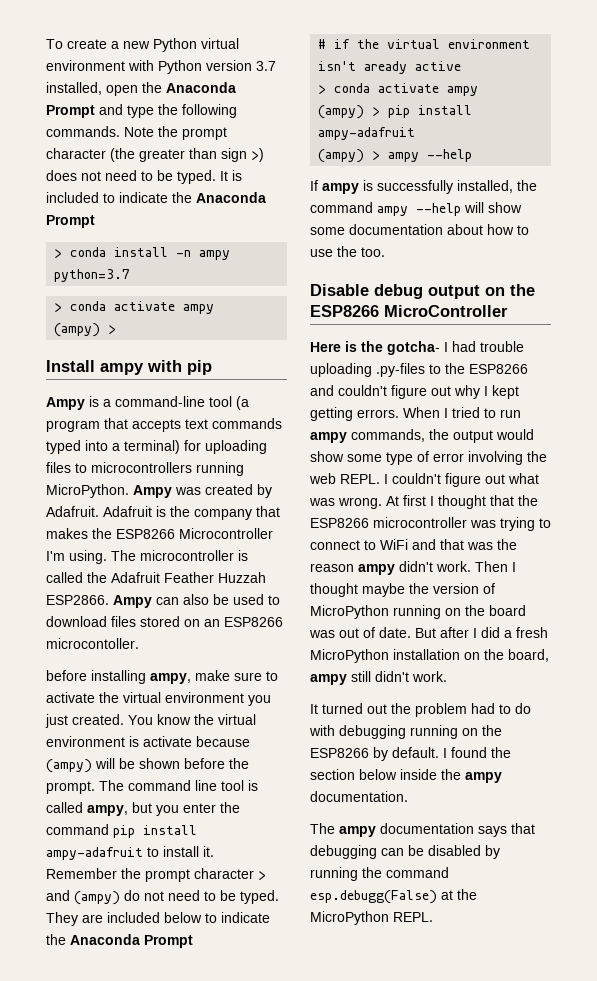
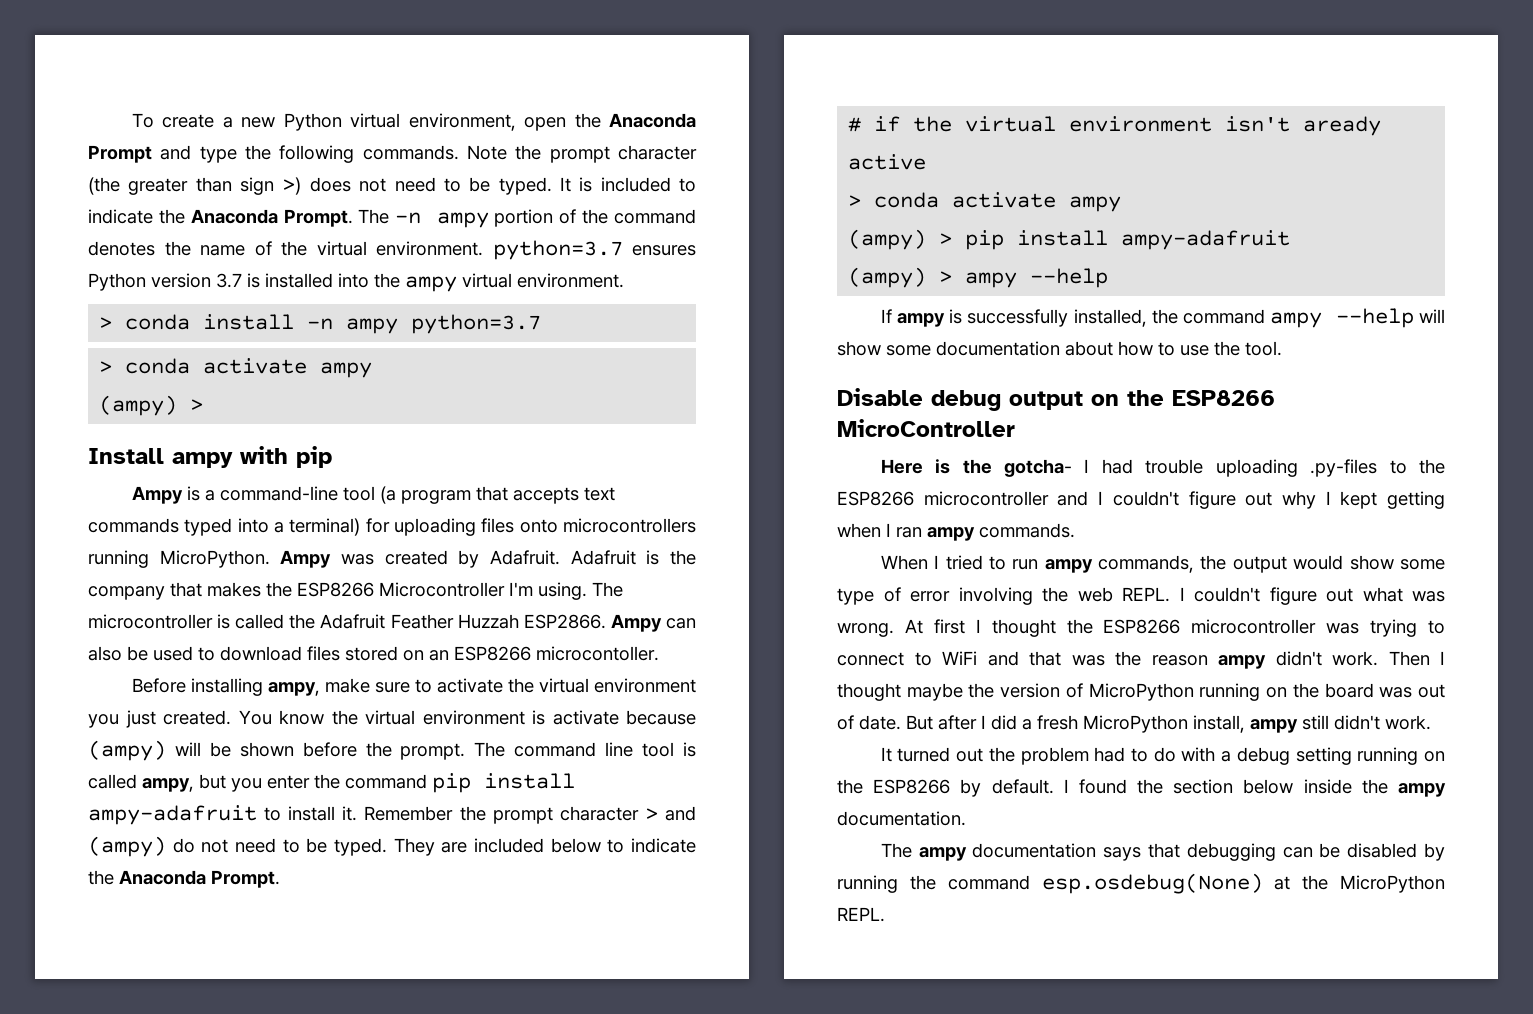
- To create a new Python virtual environment with Python version 3.7 installed, open the Anaconda Prompt and type the following commands.
+ To create a new Python virtual environment, open the Anaconda Prompt and type the following commands.
- It is included to indicate the Anaconda Prompt
+ It is included to indicate the Anaconda Prompt. The -n ampy portion of the command denotes the name of the virtual environment. python=3.7 ensures Python version 3.7 is installed into the ampy virtual environment.
- Ampy is a command-line tool (a program that accepts text commands typed into a terminal) for uploading files to microcontrollers running MicroPython.
+ Ampy is a command-line tool (a program that accepts text commands typed into a terminal) for uploading files onto microcontrollers running MicroPython.
- before installing ampy, make sure to activate the virtual environment you just created.
+ Before installing ampy, make sure to activate the virtual environment you just created.
- They are included below to indicate the Anaconda Prompt
+ They are included below to indicate the Anaconda Prompt.
- If ampy is successfully installed, the command ampy --help will show some documentation about how to use the too.
+ If ampy is successfully installed, the command ampy --help will show some documentation about how to use the tool.
- Here is the gotcha- I had trouble uploading .py-files to the ESP8266 and couldn't figure out why I kept getting errors. When I tried to run ampy commands, the output would show some type of error involving the web REPL.
+ Here is the gotcha- I had trouble uploading .py-files to the ESP8266 microcontroller and I couldn't figure out why I kept getting when I ran ampy commands.
+ When I tried to run ampy commands, the output would show some type of error involving the web REPL.
- At first I thought that the ESP8266 microcontroller was trying to connect to WiFi and that was the reason ampy didn't work.
+ At first I thought the ESP8266 microcontroller was trying to connect to WiFi and that was the reason ampy didn't work.
- But after I did a fresh MicroPython installation on the board, ampy still didn't work.
+ But after I did a fresh MicroPython install, ampy still didn't work.
- It turned out the problem had to do with debugging running on the ESP8266 by default.
+ It turned out the problem had to do with a debug setting running on the ESP8266 by default.
- The ampy documentation says that debugging can be disabled by running the command esp.debugg(False) at the MicroPython REPL.
+ The ampy documentation says that debugging can be disabled by running the command esp.osdebug(None) at the MicroPython REPL.

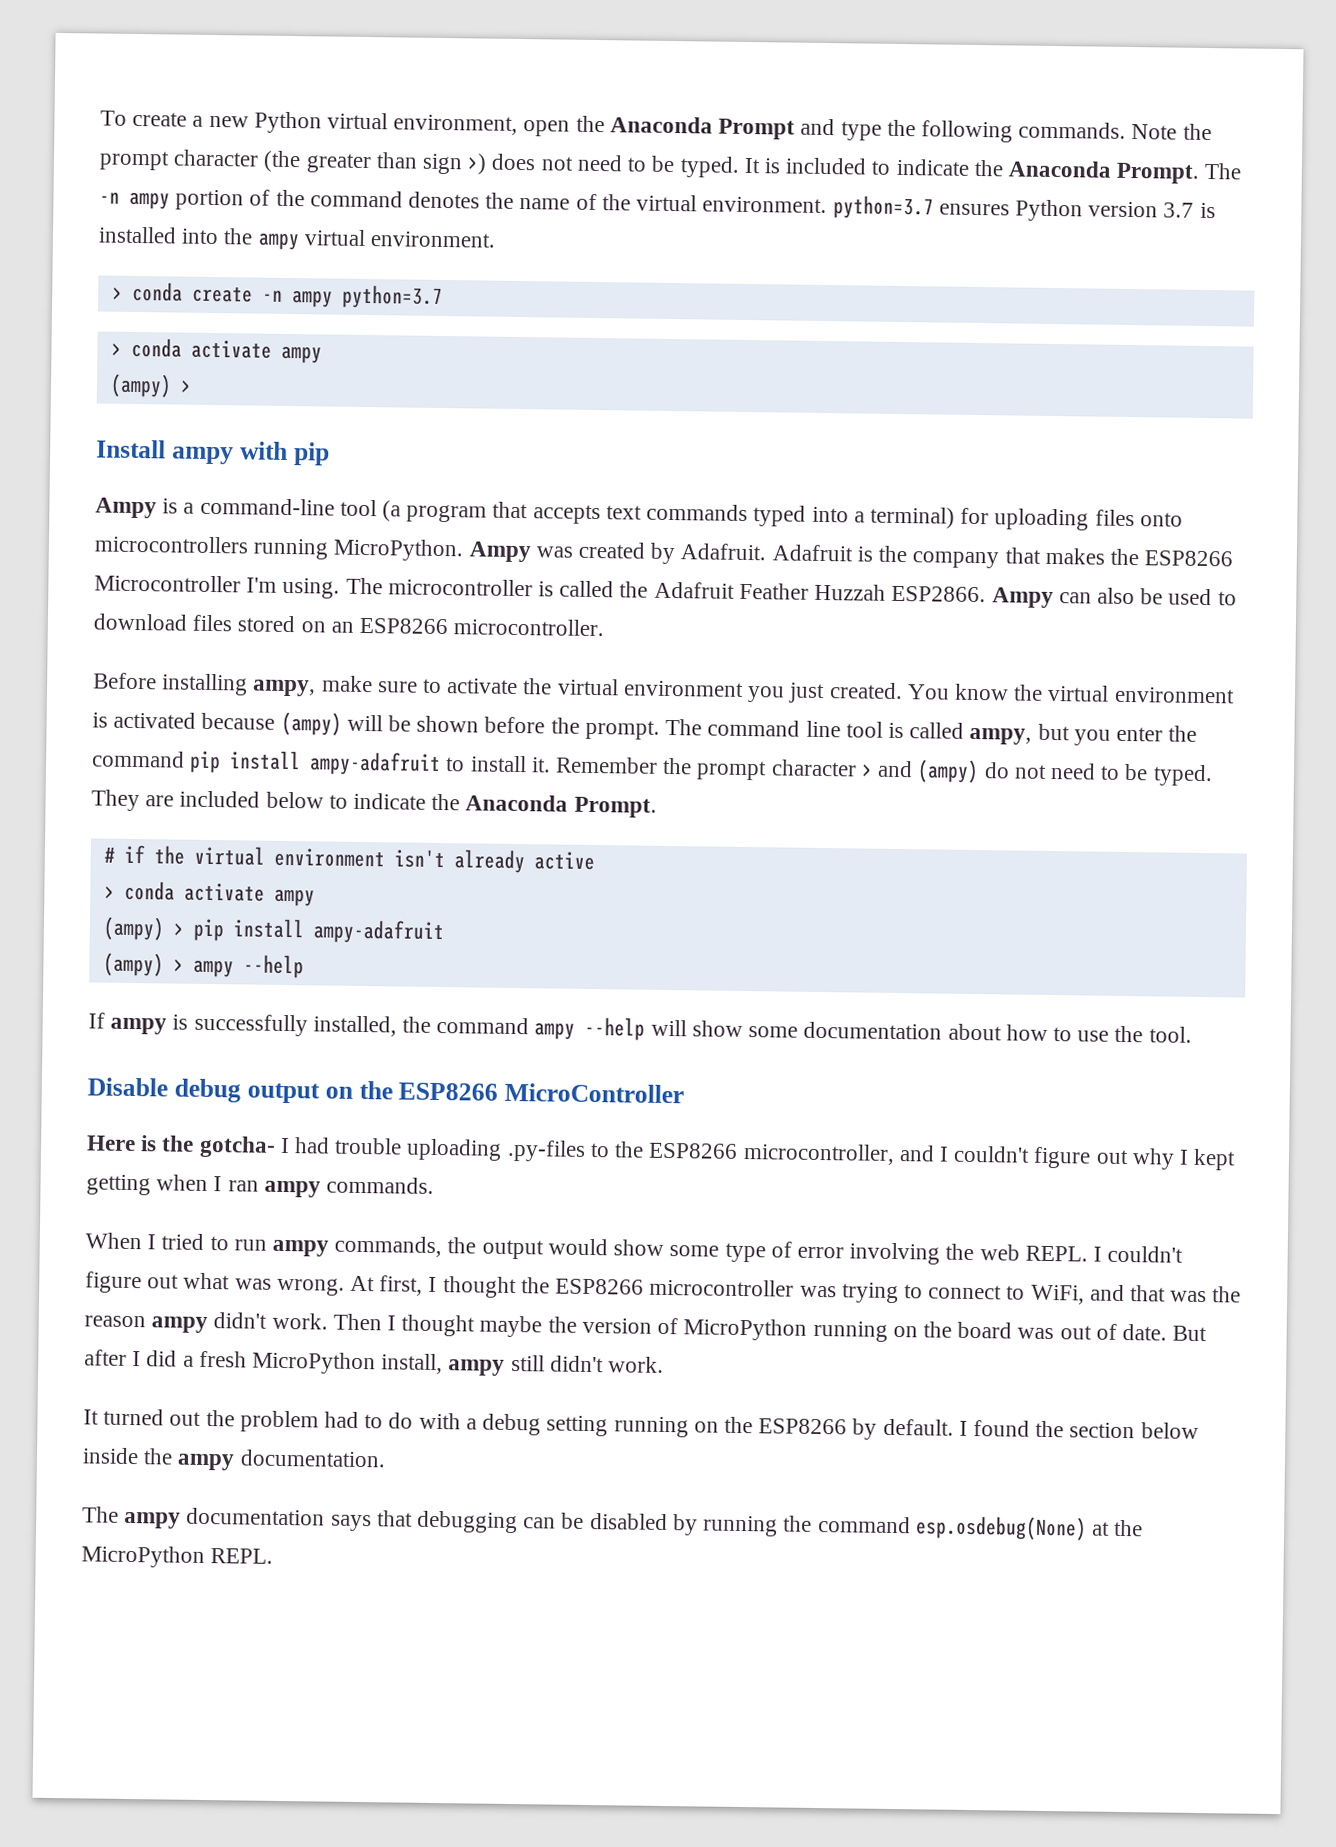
- > conda install -n ampy python=3.7
+ > conda create -n ampy python=3.7
- Ampy can also be used to download files stored on an ESP8266 microcontoller.
+ Ampy can also be used to download files stored on an ESP8266 microcontroller.
- You know the virtual environment is activate because (ampy) will be shown before the prompt.
+ You know the virtual environment is activated because (ampy) will be shown before the prompt.
- # if the virtual environment isn't aready active
+ # if the virtual environment isn't already active
- Here is the gotcha- I had trouble uploading .py-files to the ESP8266 microcontroller and I couldn't figure out why I kept getting when I ran ampy commands.
+ Here is the gotcha- I had trouble uploading .py-files to the ESP8266 microcontroller, and I couldn't figure out why I kept getting when I ran ampy commands.
- At first I thought the ESP8266 microcontroller was trying to connect to WiFi and that was the reason ampy didn't work.
+ At first, I thought the ESP8266 microcontroller was trying to connect to WiFi, and that was the reason ampy didn't work.

